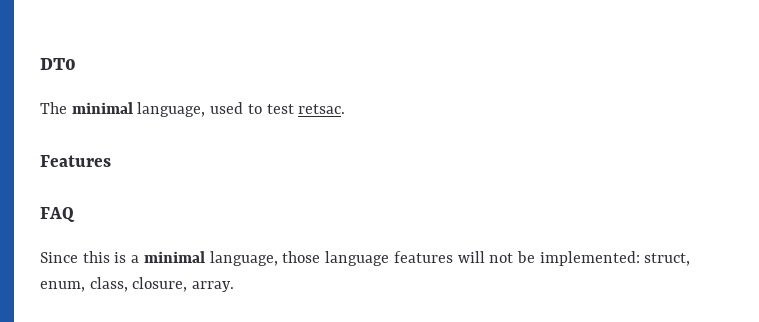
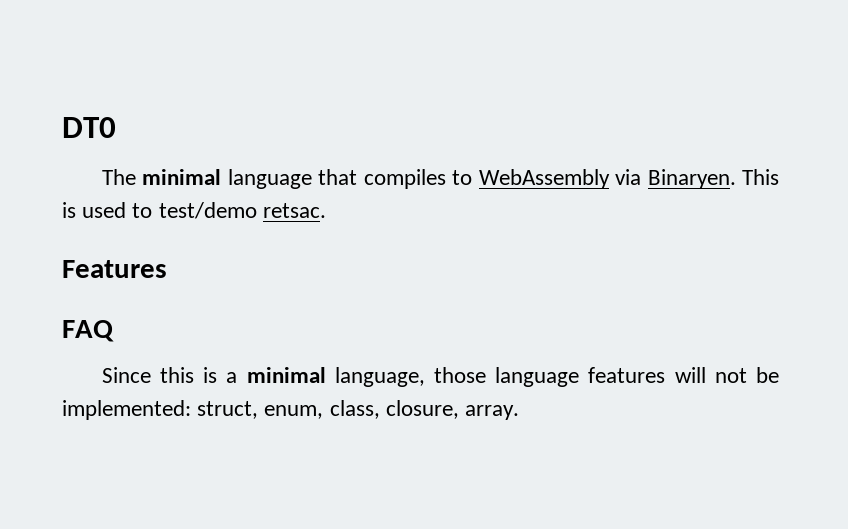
- The minimal language, used to test retsac.
+ The minimal language that compiles to WebAssembly via Binaryen. This is used to test/demo retsac.

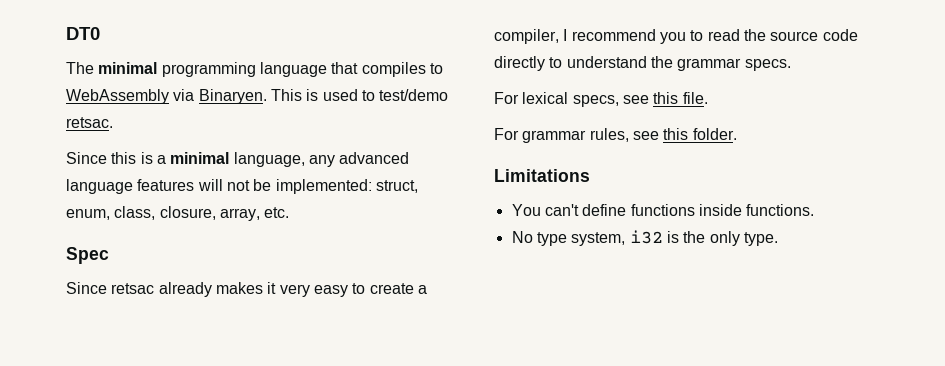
- The minimal language that compiles to WebAssembly via Binaryen.
+ The minimal programming language that compiles to WebAssembly via Binaryen.
- Features
- FAQ
- Since this is a minimal language, those language features will not be implemented: struct, enum, class, closure, array.
+ Since this is a minimal language, any advanced language features will not be implemented: struct, enum, class, closure, array, etc.
+ Spec
+ Since retsac already makes it very easy to create a compiler, I recommend you to read the source code directly to understand the grammar specs.
+ For lexical specs, see this file.
+ For grammar rules, see this folder.
+ Limitations
+ You can't define functions inside functions.
+ No type system, i32 is the only type.

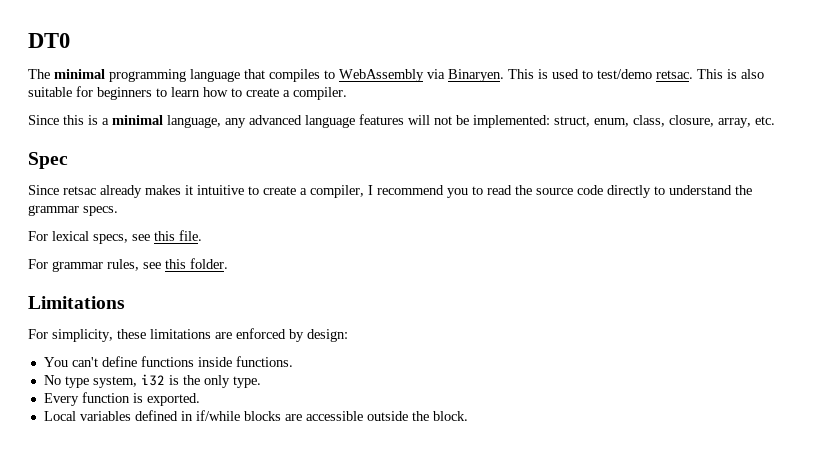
+ This is also suitable for beginners to learn how to create a compiler.
- Since retsac already makes it very easy to create a compiler, I recommend you to read the source code directly to understand the grammar specs.
+ Since retsac already makes it intuitive to create a compiler, I recommend you to read the source code directly to understand the grammar specs.
+ For simplicity, these limitations are enforced by design:
+ Every function is exported.
+ Local variables defined in if/while blocks are accessible outside the block.

